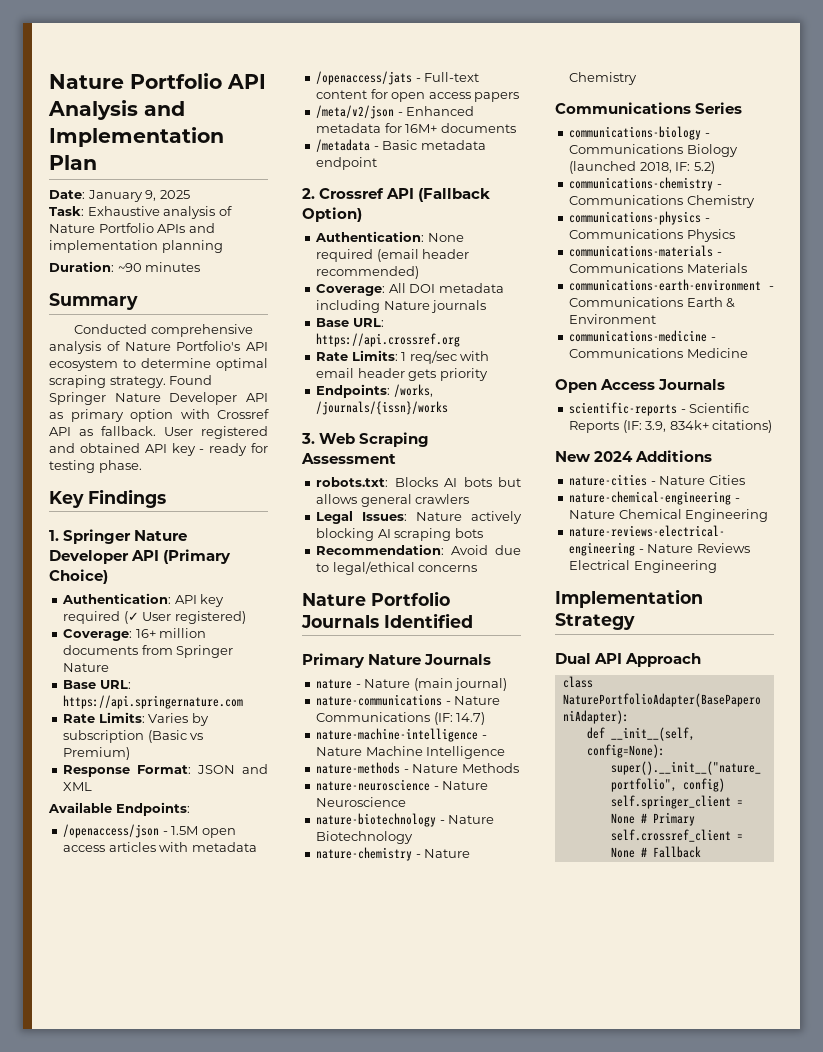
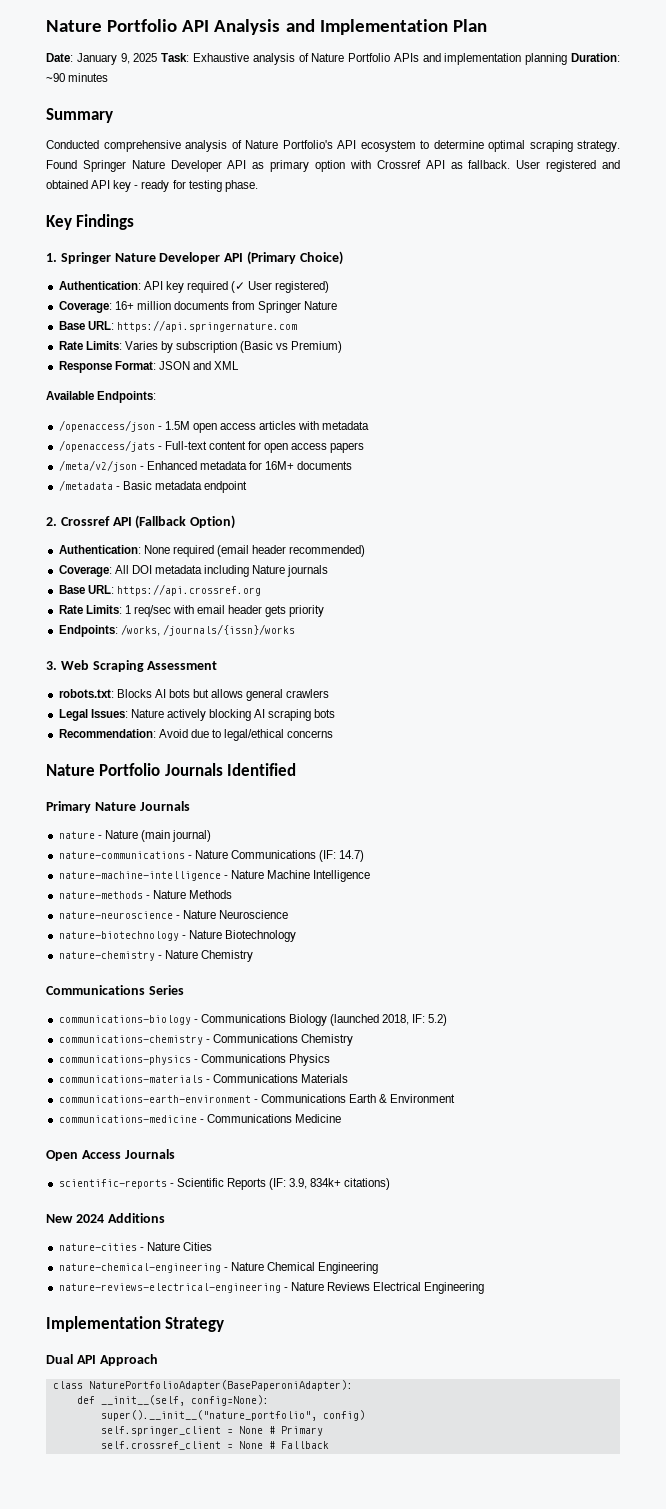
- Date: January 9, 2025
- Task: Exhaustive analysis of Nature Portfolio APIs and implementation planning
- Duration: ~90 minutes
+ Date: January 9, 2025 Task: Exhaustive analysis of Nature Portfolio APIs and implementation planning Duration: ~90 minutes

